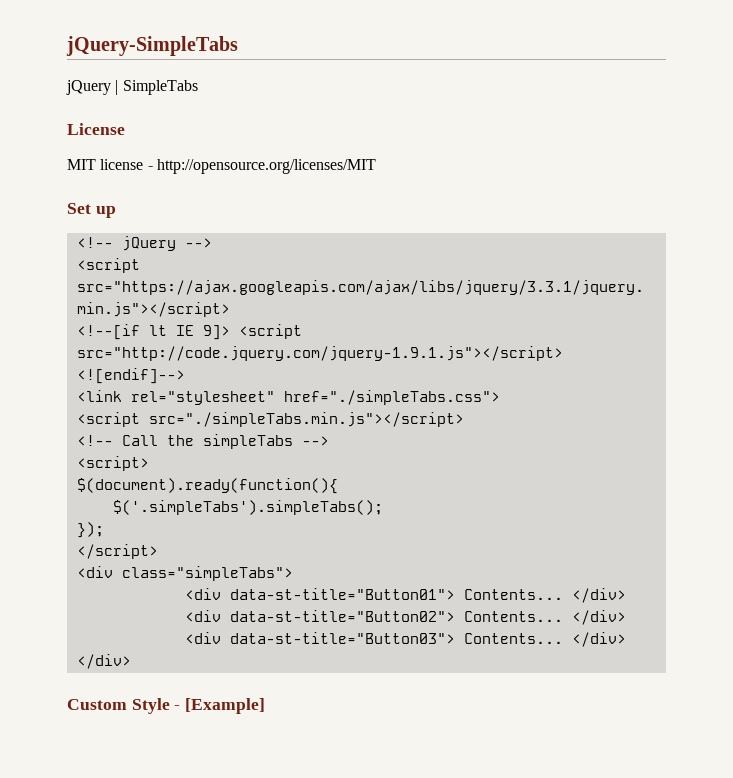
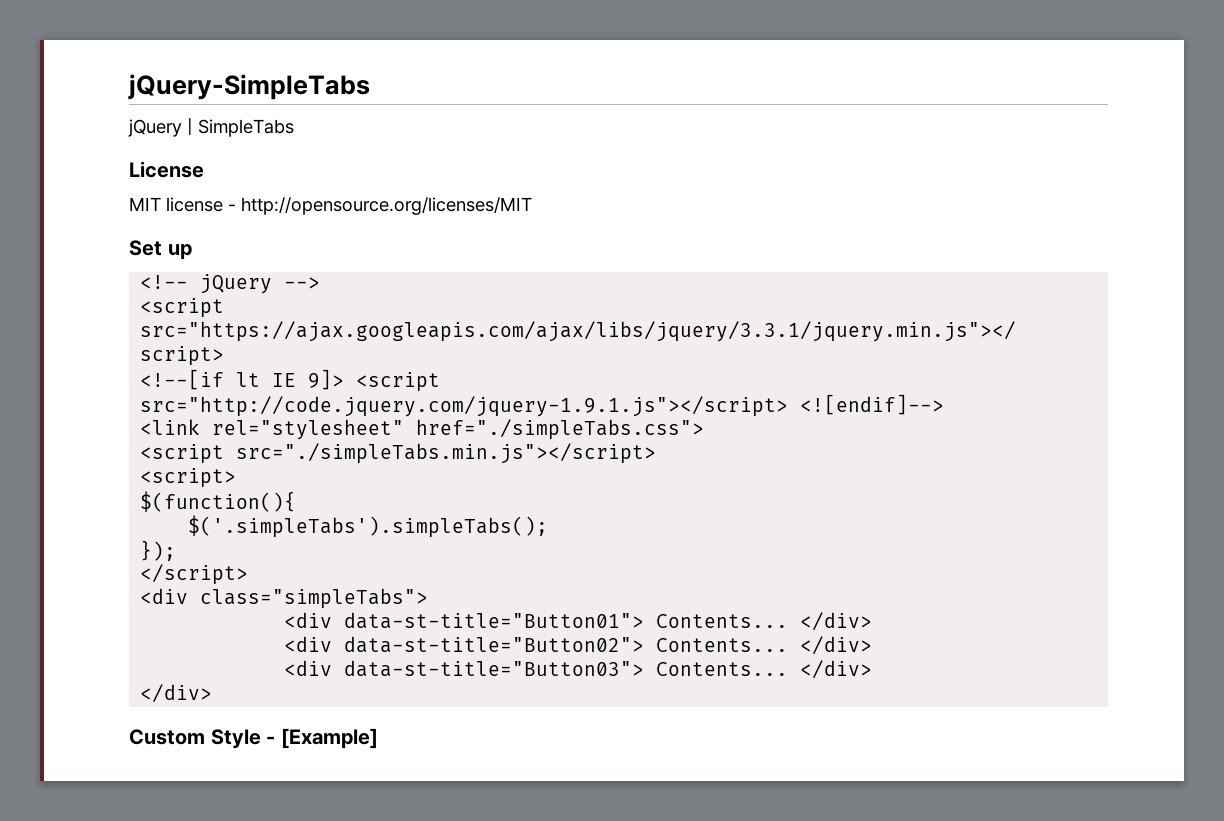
- <!-- Call the simpleTabs -->
- $(document).ready(function(){
+ $(function(){

